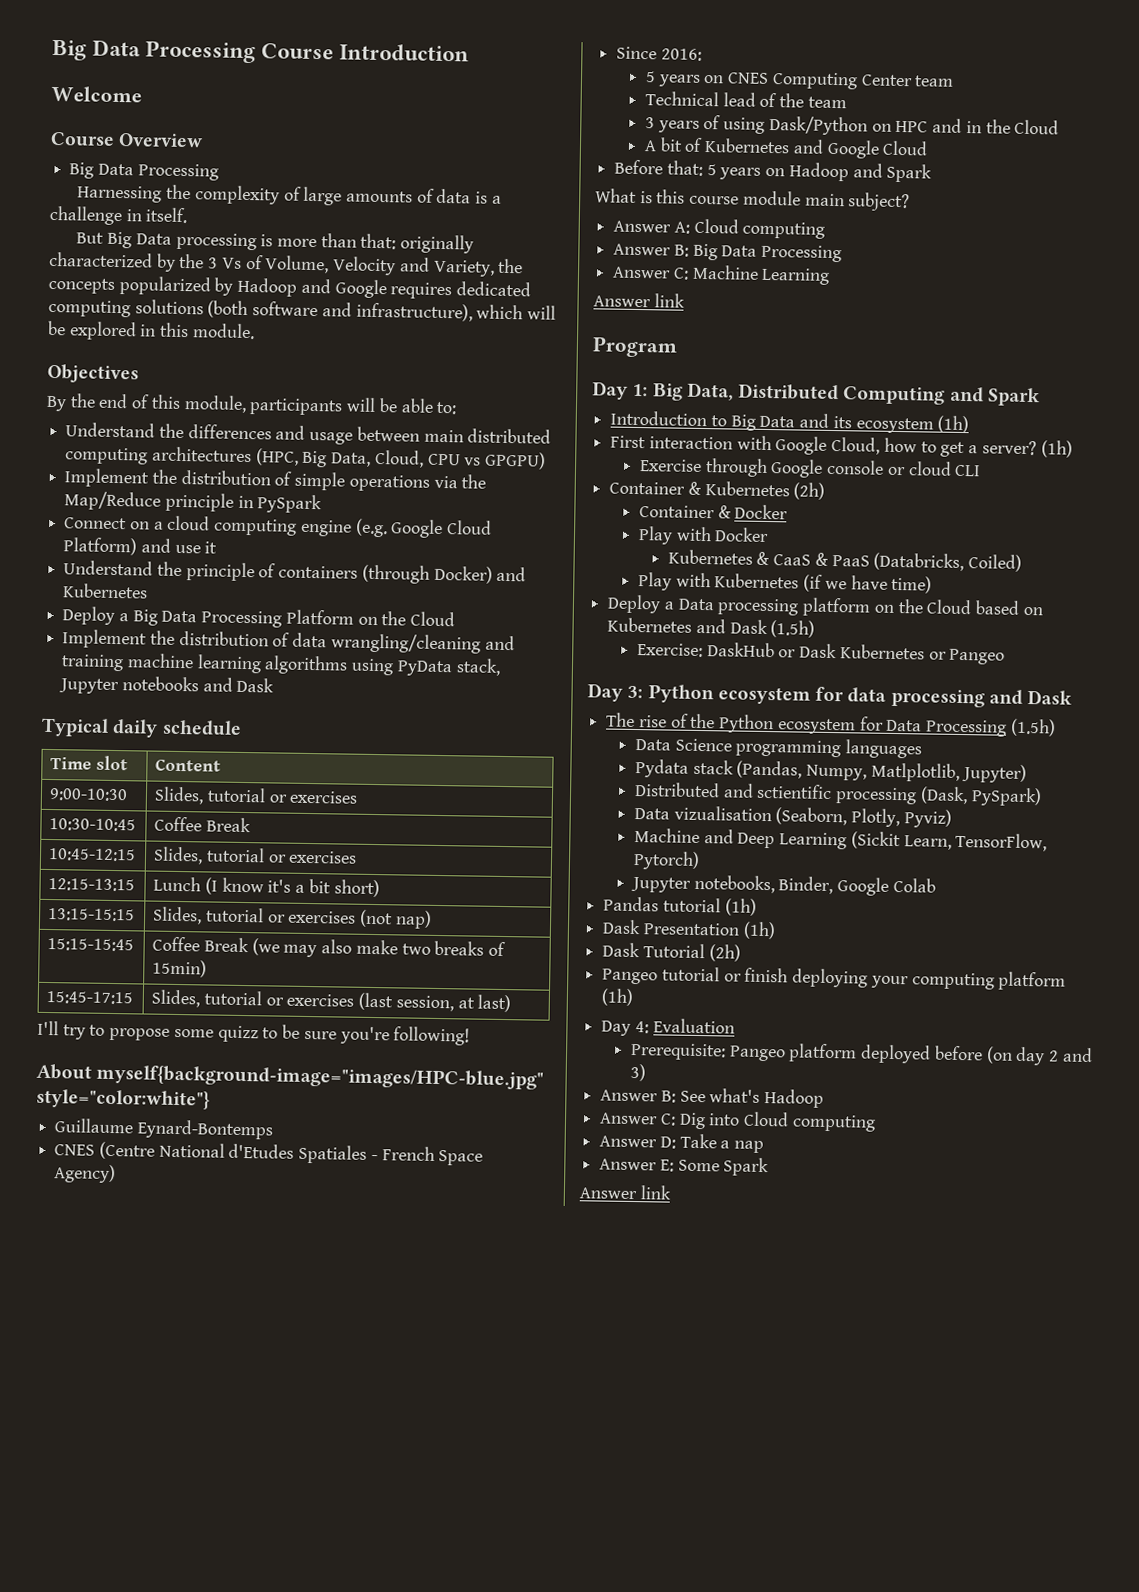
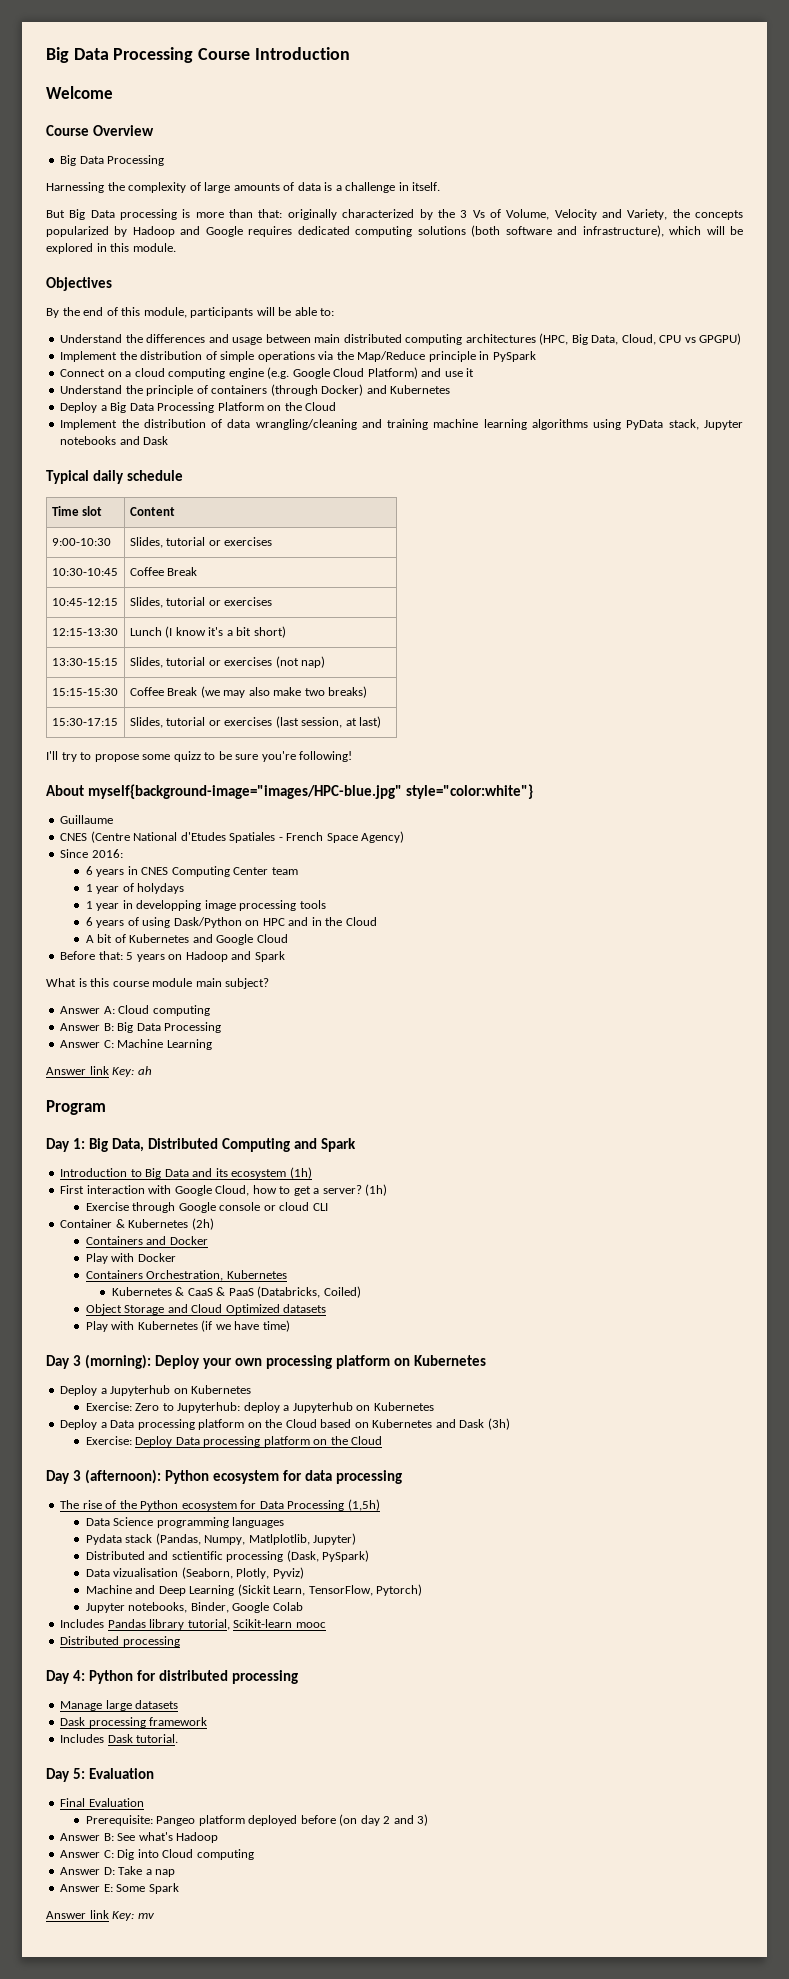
- 12:15-13:15 | Lunch (I know it's a bit short)
+ 12:15-13:30 | Lunch (I know it's a bit short)
- 13:15-15:15 | Slides, tutorial or exercises (not nap)
+ 13:30-15:15 | Slides, tutorial or exercises (not nap)
- 15:15-15:45 | Coffee Break (we may also make two breaks of 15min)
- 15:45-17:15 | Slides, tutorial or exercises (last session, at last)
+ 15:15-15:30 | Coffee Break (we may also make two breaks)
+ 15:30-17:15 | Slides, tutorial or exercises (last session, at last)
- Guillaume Eynard-Bontemps
+ Guillaume
- 5 years on CNES Computing Center team
+ 6 years in CNES Computing Center team
- Technical lead of the team
- 3 years of using Dask/Python on HPC and in the Cloud
+ 1 year of holydays
+ 1 year in developping image processing tools
+ 6 years of using Dask/Python on HPC and in the Cloud
  Answer C: Machine Learning
- Answer link
+ Answer link Key: ah
- Container & Docker
+ Containers and Docker
+ Containers Orchestration, Kubernetes
+ Object Storage and Cloud Optimized datasets
+ Day 3 (morning): Deploy your own processing platform on Kubernetes
+ Deploy a Jupyterhub on Kubernetes
+ Exercise: Zero to Jupyterhub: deploy a Jupyterhub on Kubernetes
- Deploy a Data processing platform on the Cloud based on Kubernetes and Dask (1.5h)
- Exercise: DaskHub or Dask Kubernetes or Pangeo
- Day 3: Python ecosystem for data processing and Dask
+ Deploy a Data processing platform on the Cloud based on Kubernetes and Dask (3h)
+ Exercise: Deploy Data processing platform on the Cloud
+ Day 3 (afternoon): Python ecosystem for data processing
- The rise of the Python ecosystem for Data Processing (1.5h)
+ The rise of the Python ecosystem for Data Processing (1,5h)
- Pandas tutorial (1h)
- Dask Presentation (1h)
- Dask Tutorial (2h)
- Pangeo tutorial or finish deploying your computing platform (1h)
- Day 4: Evaluation
+ Includes Pandas library tutorial, Scikit-learn mooc
+ Distributed processing
+ Day 4: Python for distributed processing
+ Manage large datasets
+ Dask processing framework
+ Includes Dask tutorial.
+ Day 5: Evaluation
+ Final Evaluation
  Answer E: Some Spark
- Answer link
+ Answer link Key: mv

